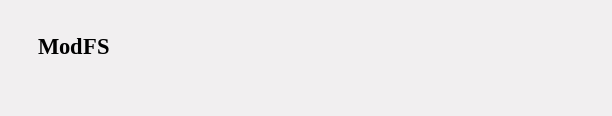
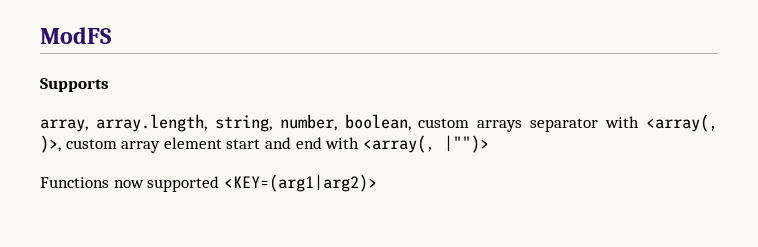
+ Supports
+ array, array.length, string, number, boolean, custom arrays separator with <array(, )>, custom array element start and end with <array(, |"")>
+ Functions now supported <KEY=(arg1|arg2)>

